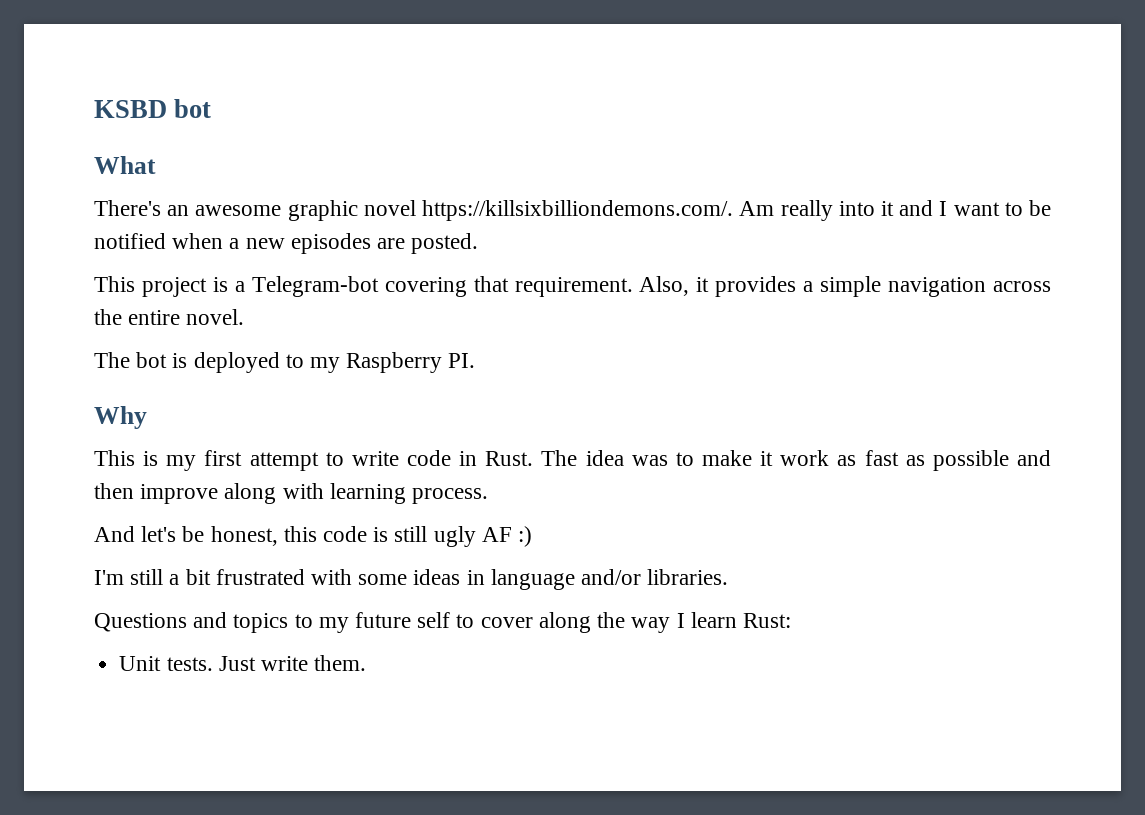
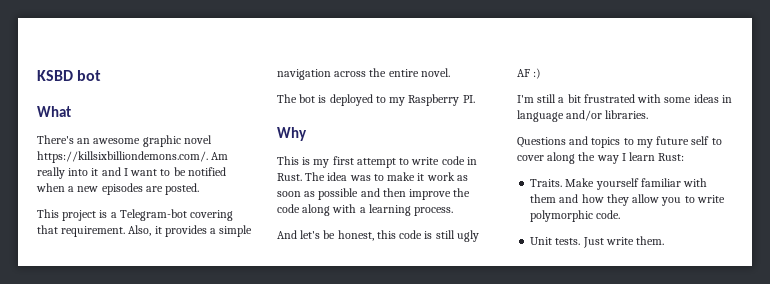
- The idea was to make it work as fast as possible and then improve along with learning process.
+ The idea was to make it work as soon as possible and then improve the code along with a learning process.
+ Traits. Make yourself familiar with them and how they allow you to write polymorphic code.

